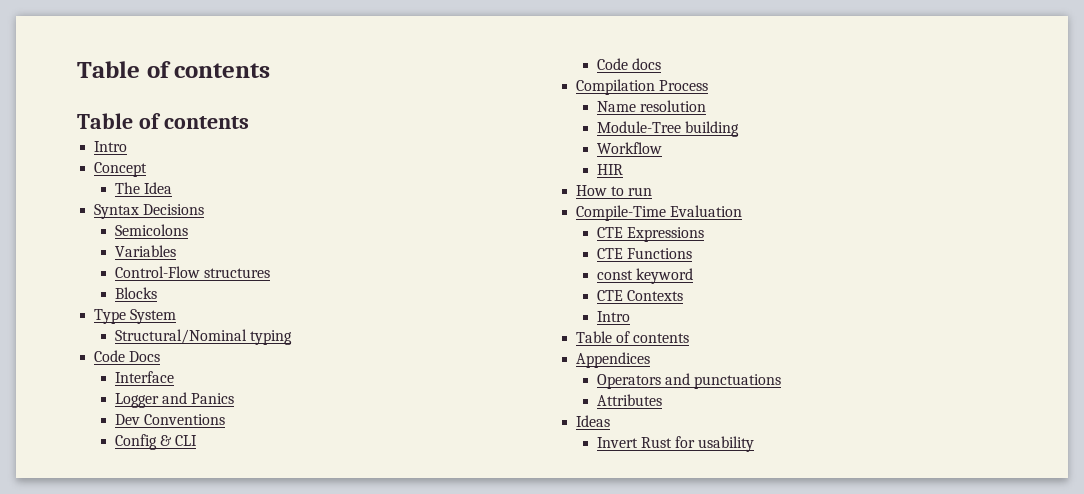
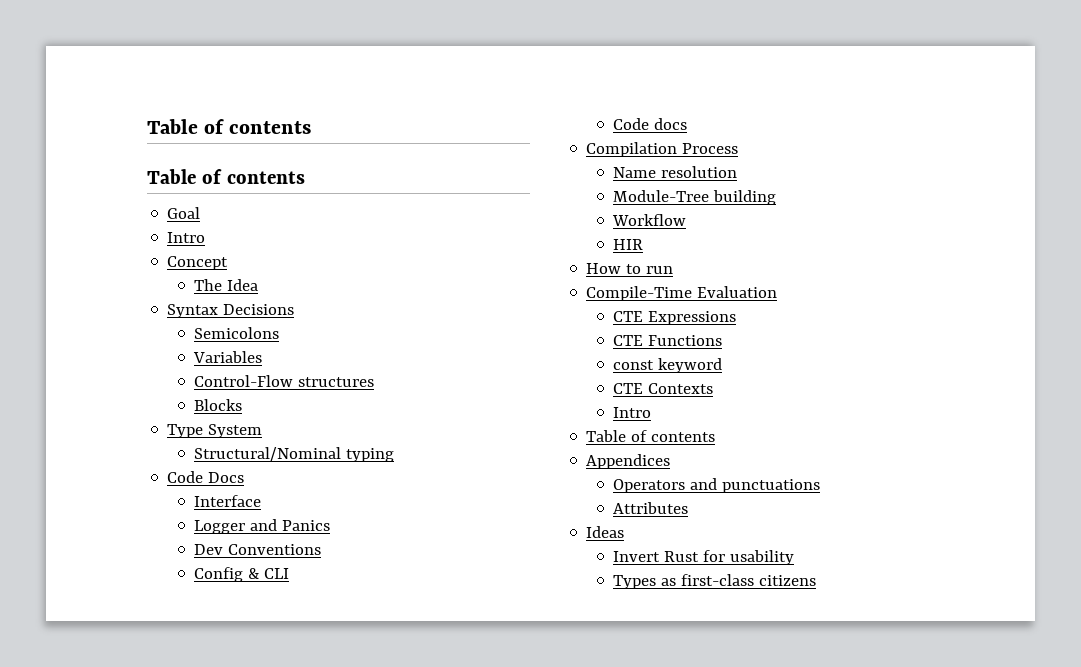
+ Goal
+ Types as first-class citizens

